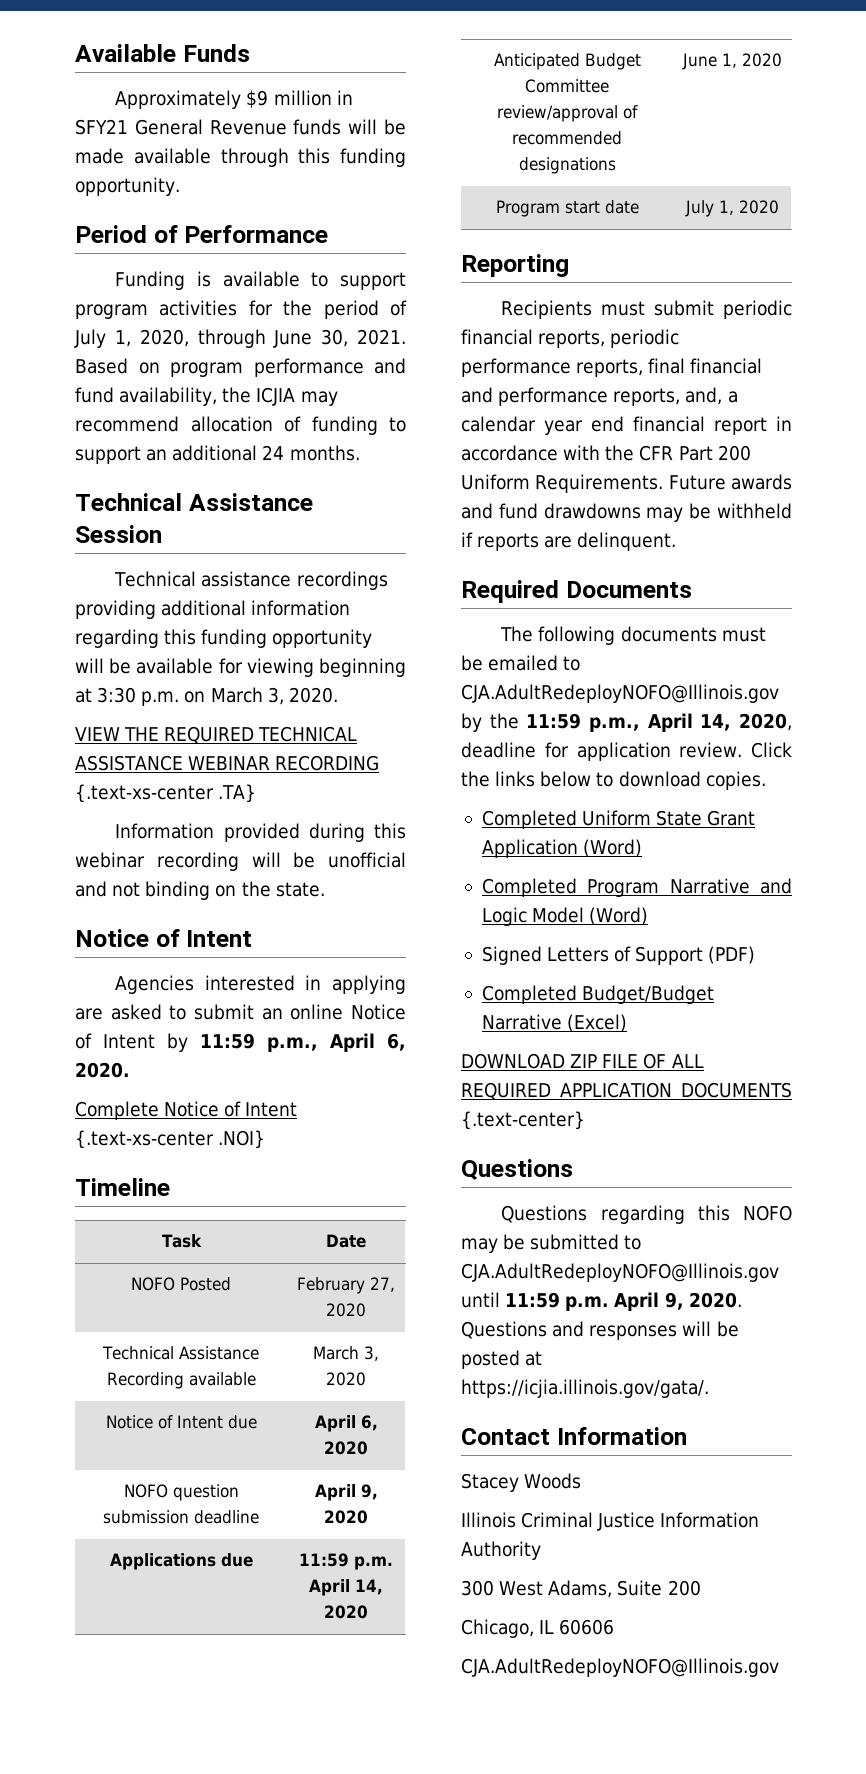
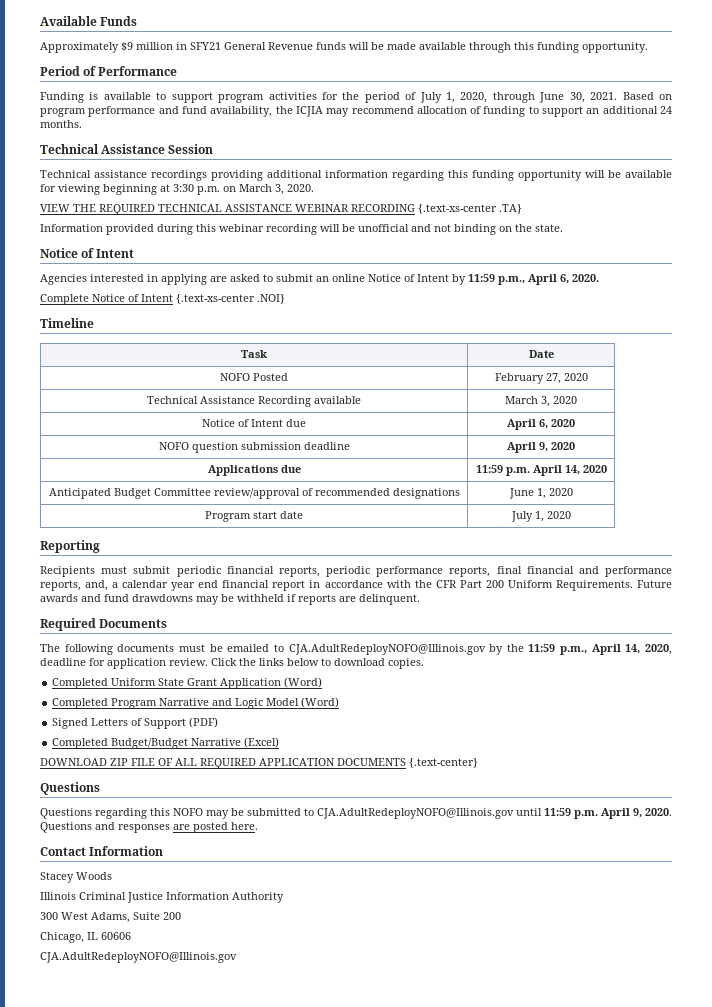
- Questions and responses will be posted at https://icjia.illinois.gov/gata/.
+ Questions and responses are posted here.

